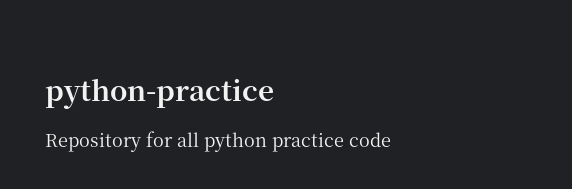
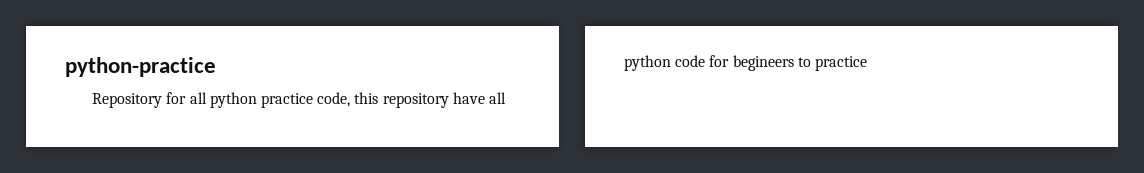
- Repository for all python practice code
+ Repository for all python practice code, this repository have all python code for begineers to practice

